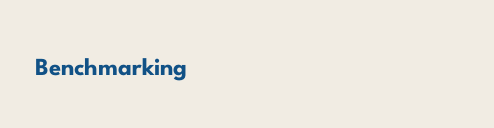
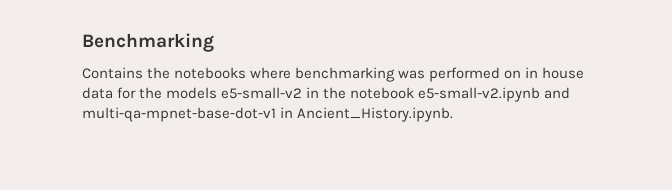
+ Contains the notebooks where benchmarking was performed on in house data for the models e5-small-v2 in the notebook e5-small-v2.ipynb and multi-qa-mpnet-base-dot-v1 in Ancient_History.ipynb.

